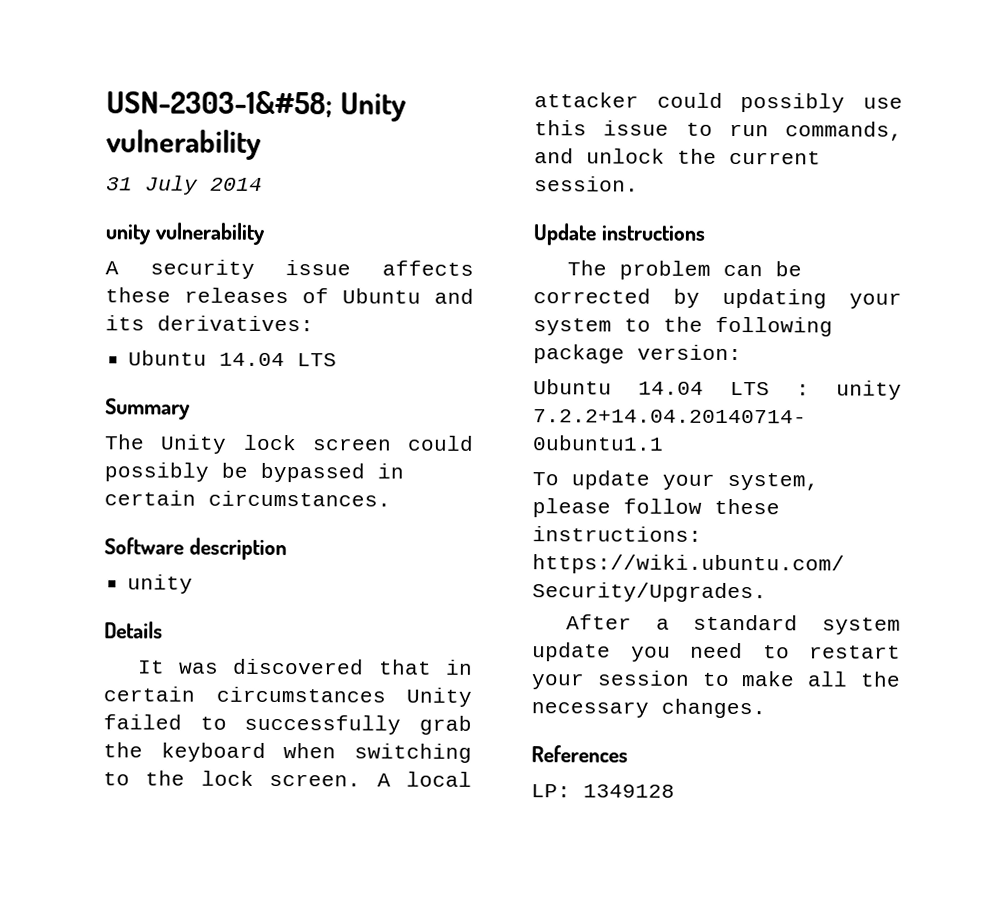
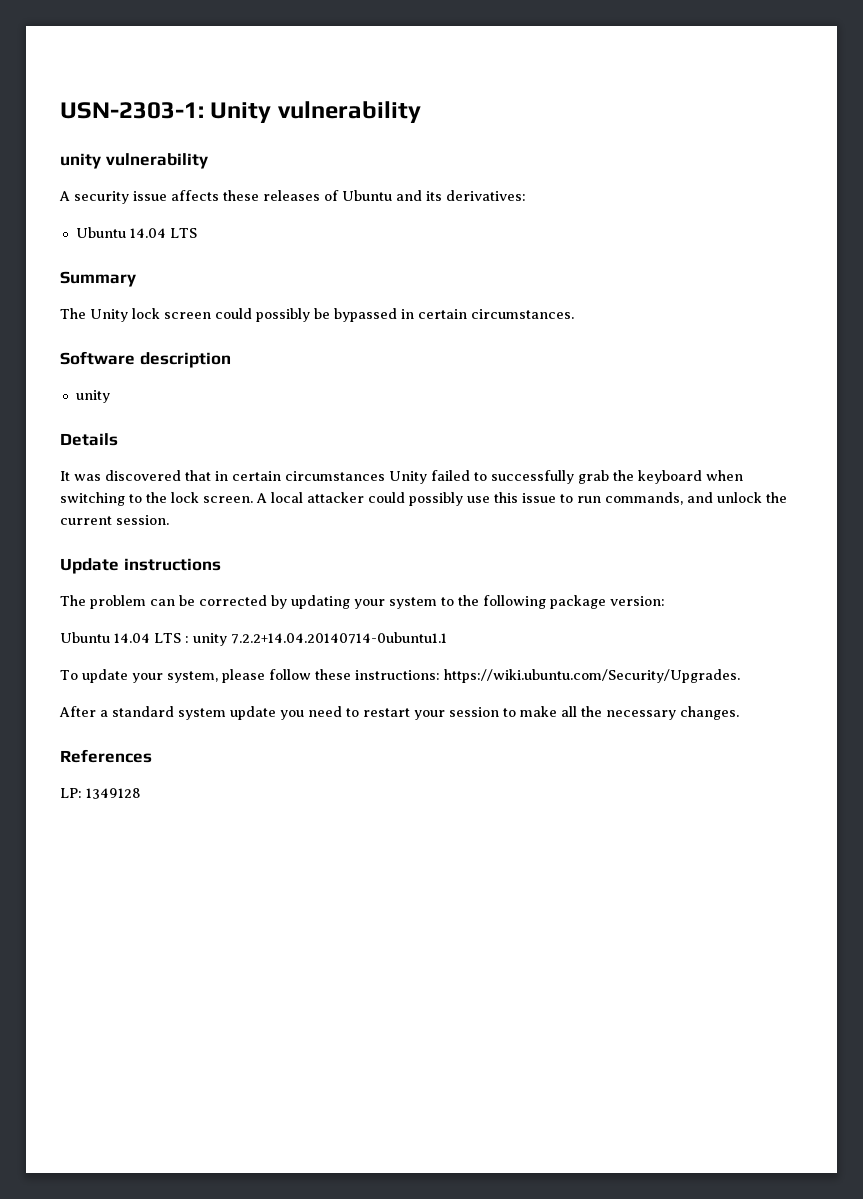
- USN-2303-1&#58; Unity vulnerability
+ USN-2303-1: Unity vulnerability
- 31 July 2014

